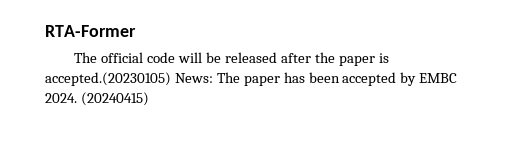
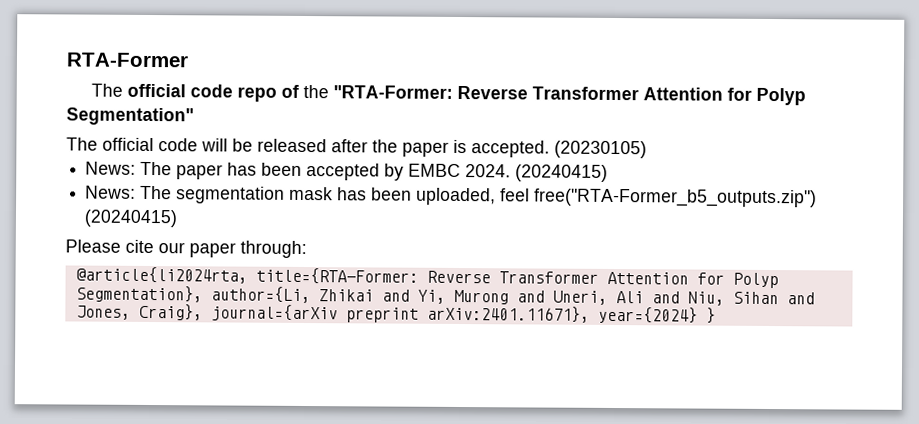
+ The official code repo of the "RTA-Former: Reverse Transformer Attention for Polyp Segmentation"
- The official code will be released after the paper is accepted.(20230105) News: The paper has been accepted by EMBC 2024.
+ The official code will be released after the paper is accepted. (20230105)
+ News: The paper has been accepted by EMBC 2024.
+ News: The segmentation mask has been uploaded, feel free("RTA-Former_b5_outputs.zip") (20240415)
+ Please cite our paper through:
+ @article{li2024rta, title={RTA-Former: Reverse Transformer Attention for Polyp Segmentation}, author={Li, Zhikai and Yi, Murong and Uneri, Ali and Niu, Sihan and Jones, Craig}, journal={arXiv preprint arXiv:2401.11671}, year={2024} }

